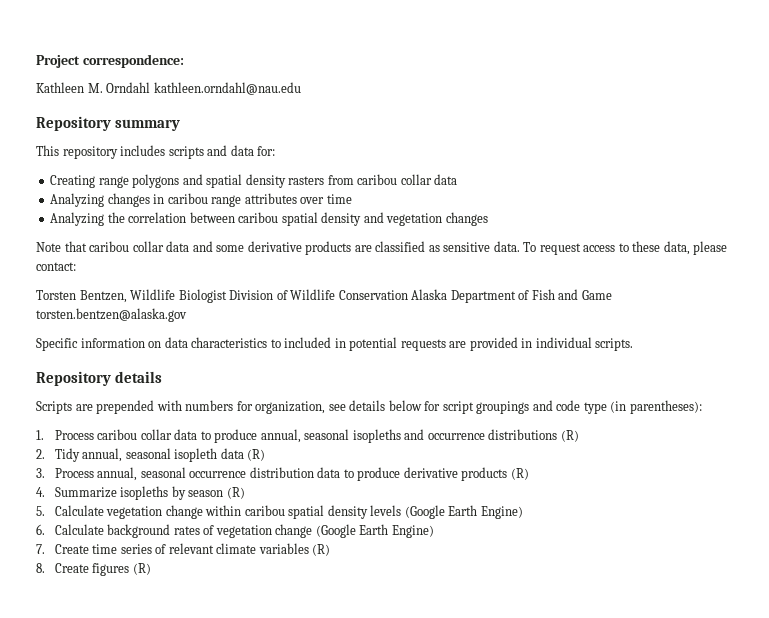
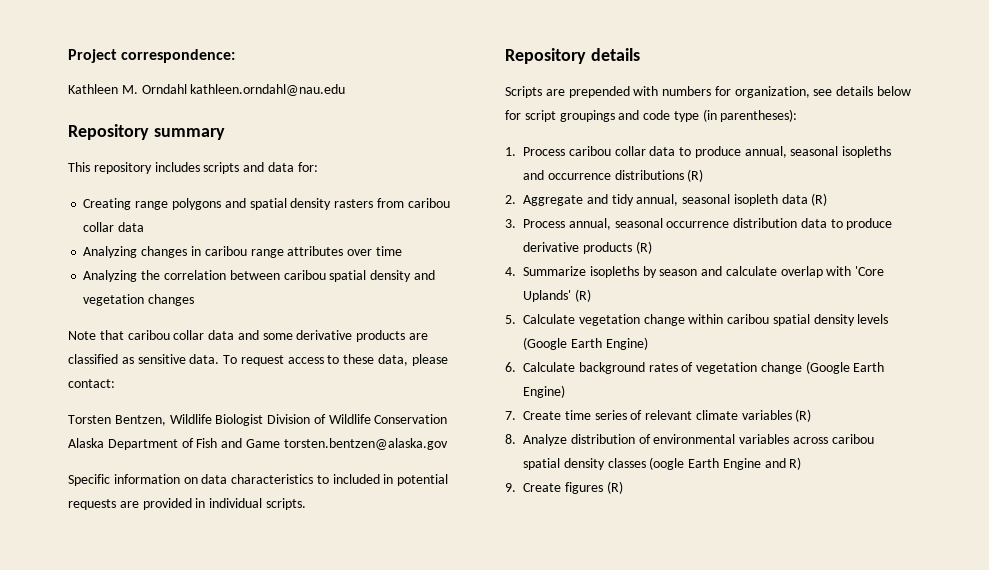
- 2. Tidy annual, seasonal isopleth data (R)
+ 2. Aggregate and tidy annual, seasonal isopleth data (R)
- 4. Summarize isopleths by season (R)
+ 4. Summarize isopleths by season and calculate overlap with 'Core Uplands' (R)
- 8. Create figures (R)
+ 8. Analyze distribution of environmental variables across caribou spatial density classes (oogle Earth Engine and R)
+ 9. Create figures (R)

